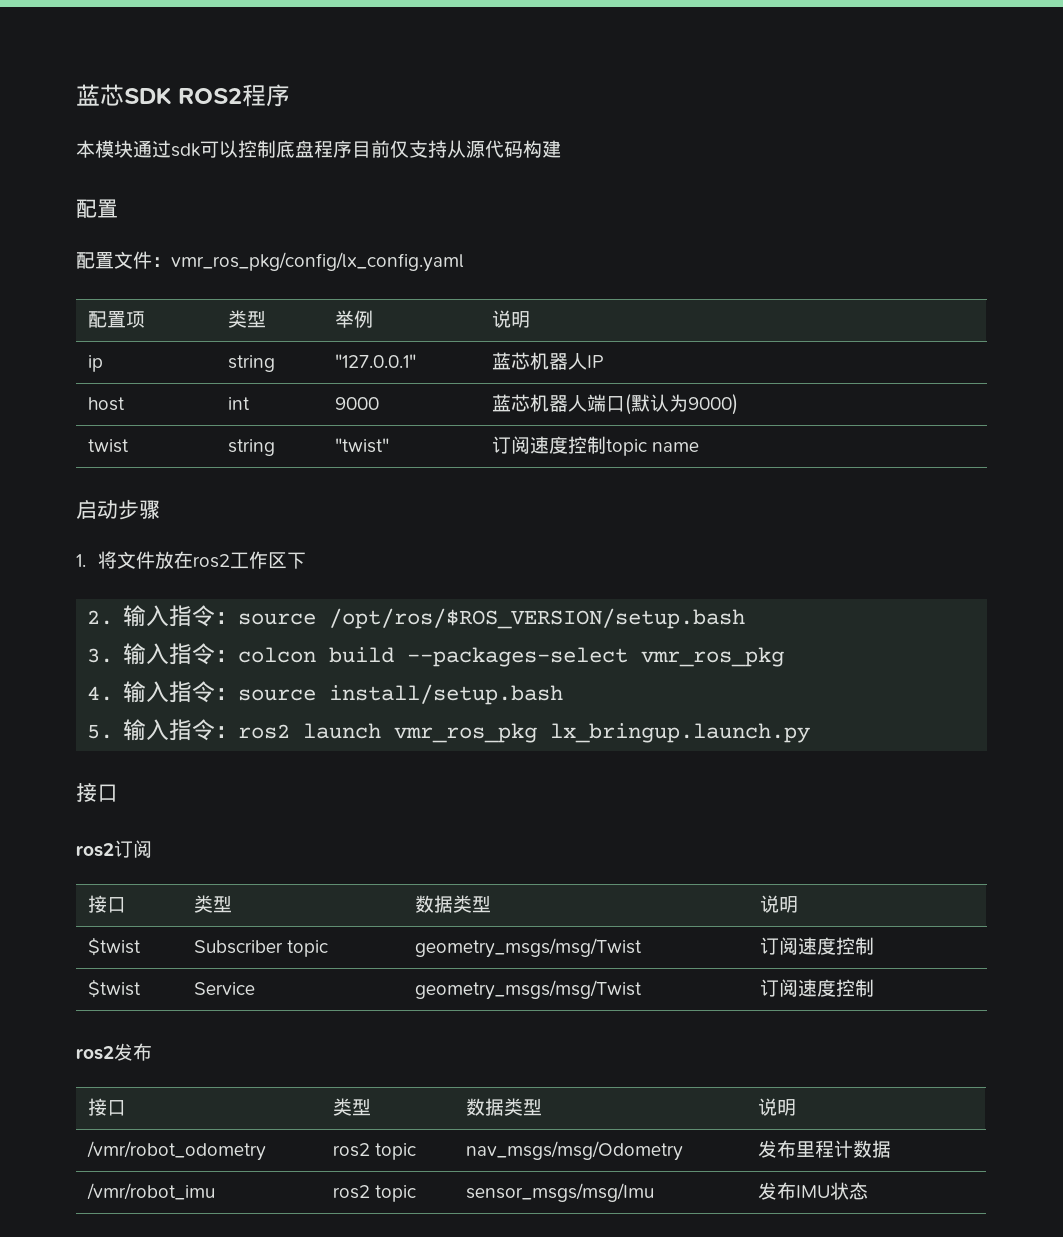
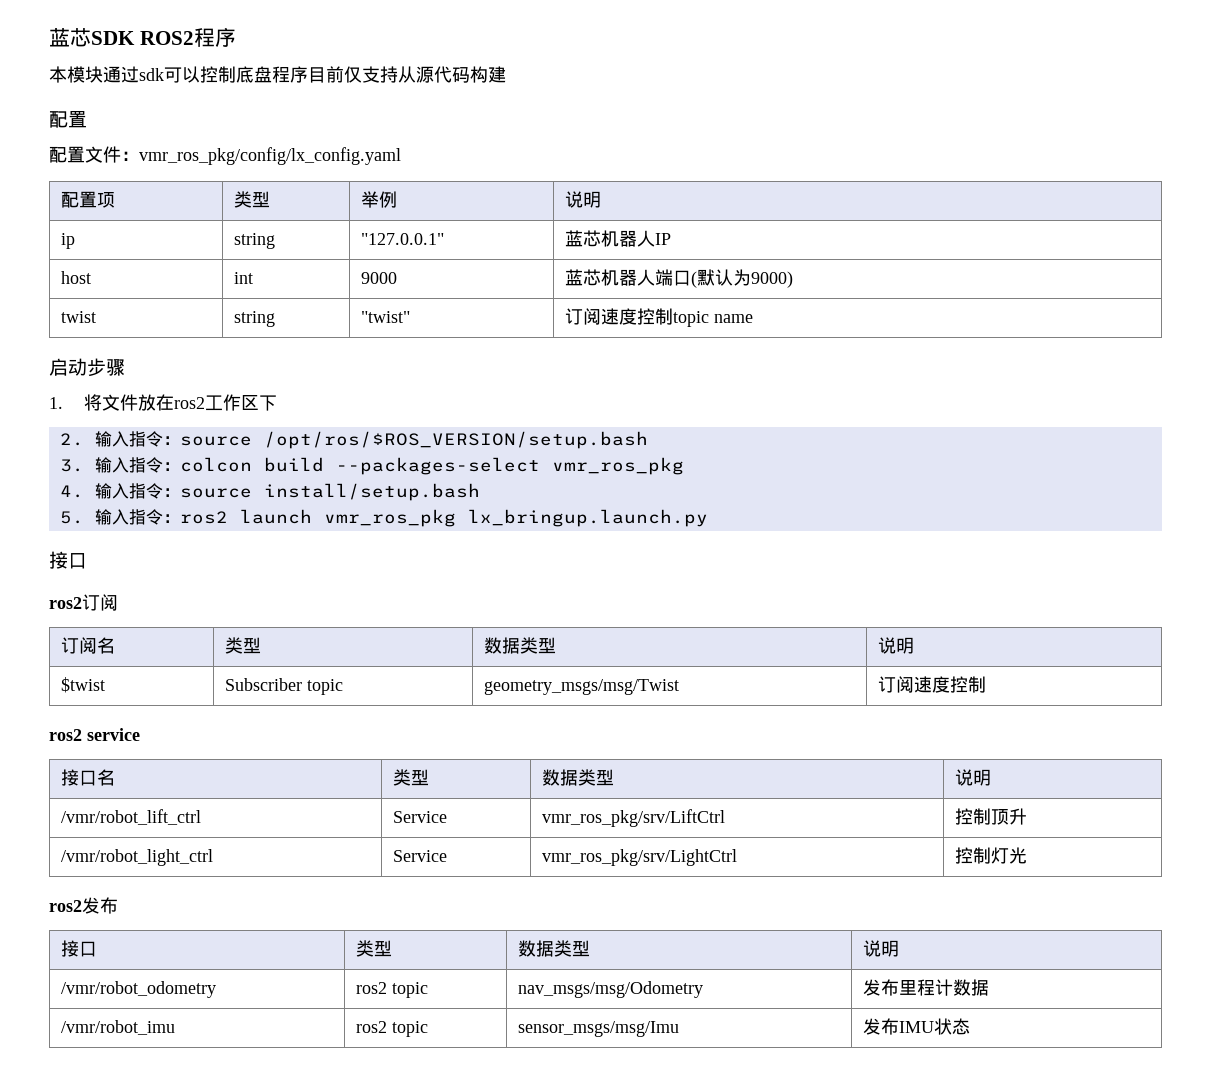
  ros2订阅
- 接口 | 类型 | 数据类型 | 说明
+ 订阅名 | 类型 | 数据类型 | 说明
- $twist | Service | geometry_msgs/msg/Twist | 订阅速度控制
+ ros2 service
+ 接口名 | 类型 | 数据类型 | 说明
+ /vmr/robot_lift_ctrl | Service | vmr_ros_pkg/srv/LiftCtrl | 控制顶升
+ /vmr/robot_light_ctrl | Service | vmr_ros_pkg/srv/LightCtrl | 控制灯光

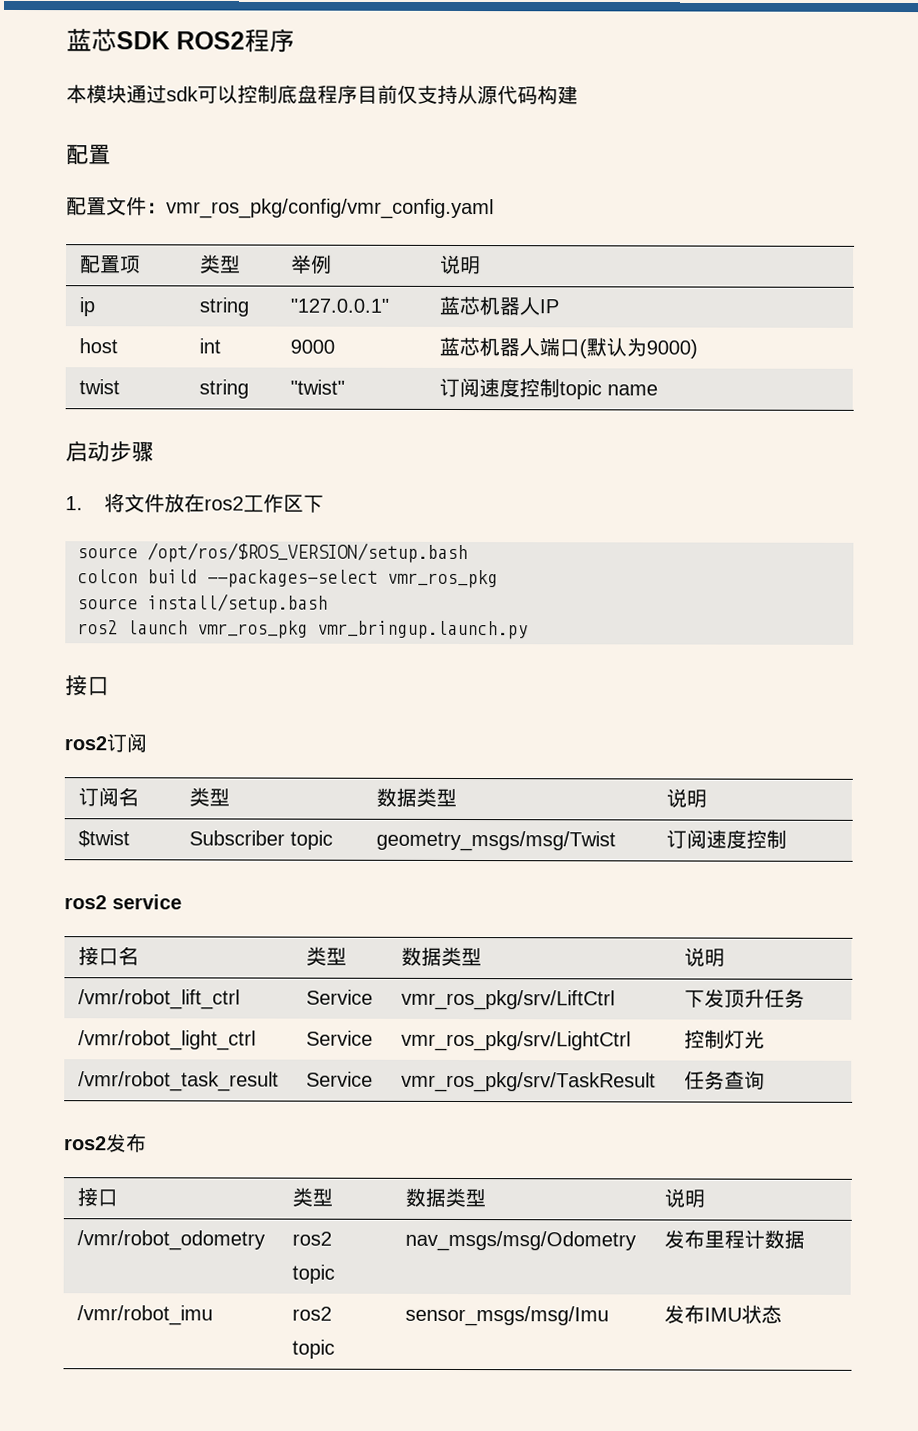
- 配置文件：vmr_ros_pkg/config/lx_config.yaml
+ 配置文件：vmr_ros_pkg/config/vmr_config.yaml
- 2.输入指令：source /opt/ros/$ROS_VERSION/setup.bash
+ source /opt/ros/$ROS_VERSION/setup.bash
- 3.输入指令：colcon build --packages-select vmr_ros_pkg
+ colcon build --packages-select vmr_ros_pkg
- 4.输入指令：source install/setup.bash
+ source install/setup.bash
- 5.输入指令：ros2 launch vmr_ros_pkg lx_bringup.launch.py
+ ros2 launch vmr_ros_pkg vmr_bringup.launch.py
- /vmr/robot_lift_ctrl | Service | vmr_ros_pkg/srv/LiftCtrl | 控制顶升
+ /vmr/robot_lift_ctrl | Service | vmr_ros_pkg/srv/LiftCtrl | 下发顶升任务
+ /vmr/robot_task_result | Service | vmr_ros_pkg/srv/TaskResult | 任务查询

